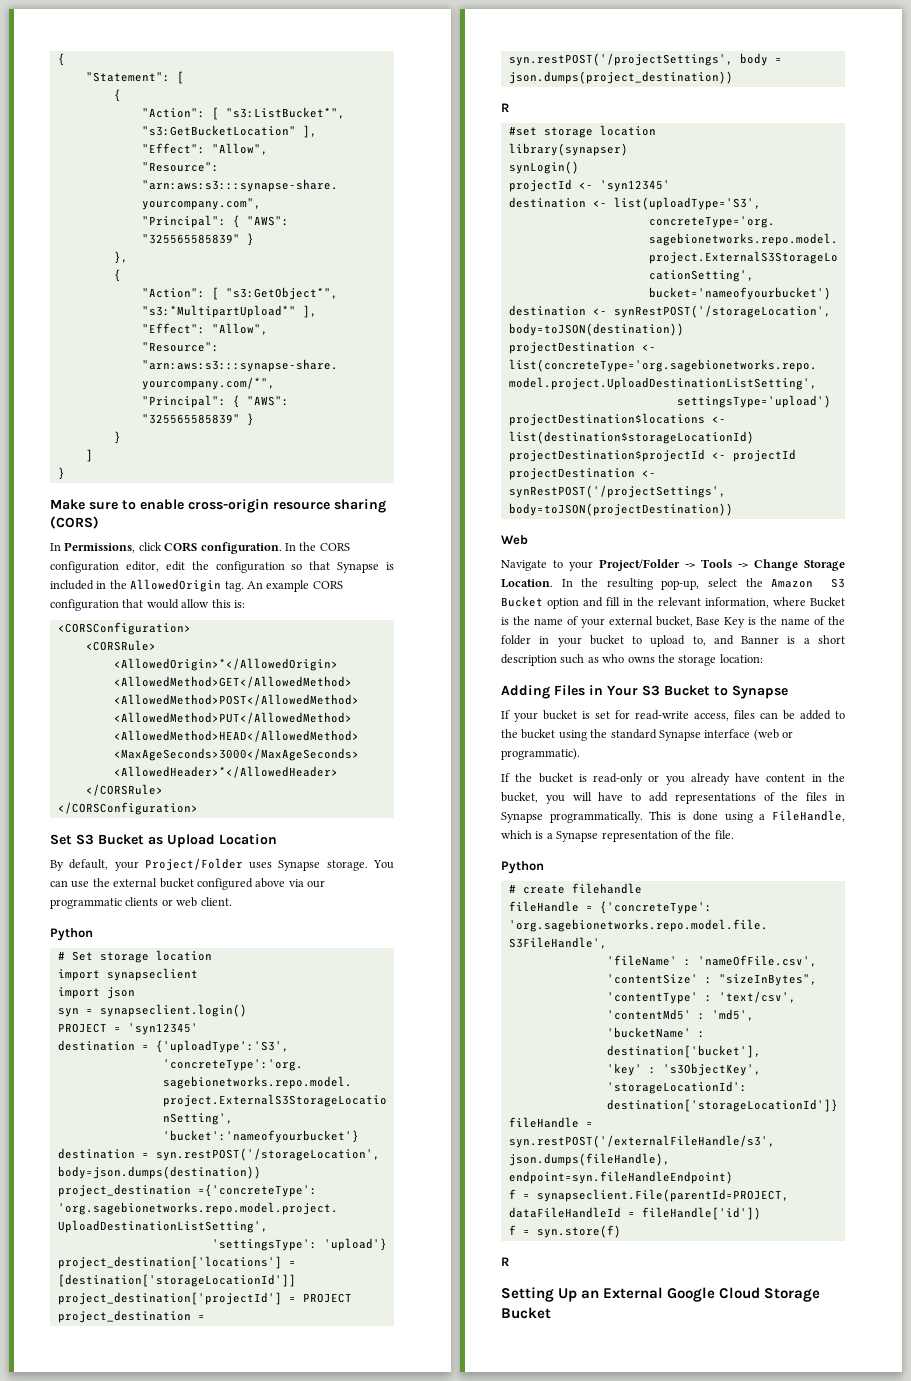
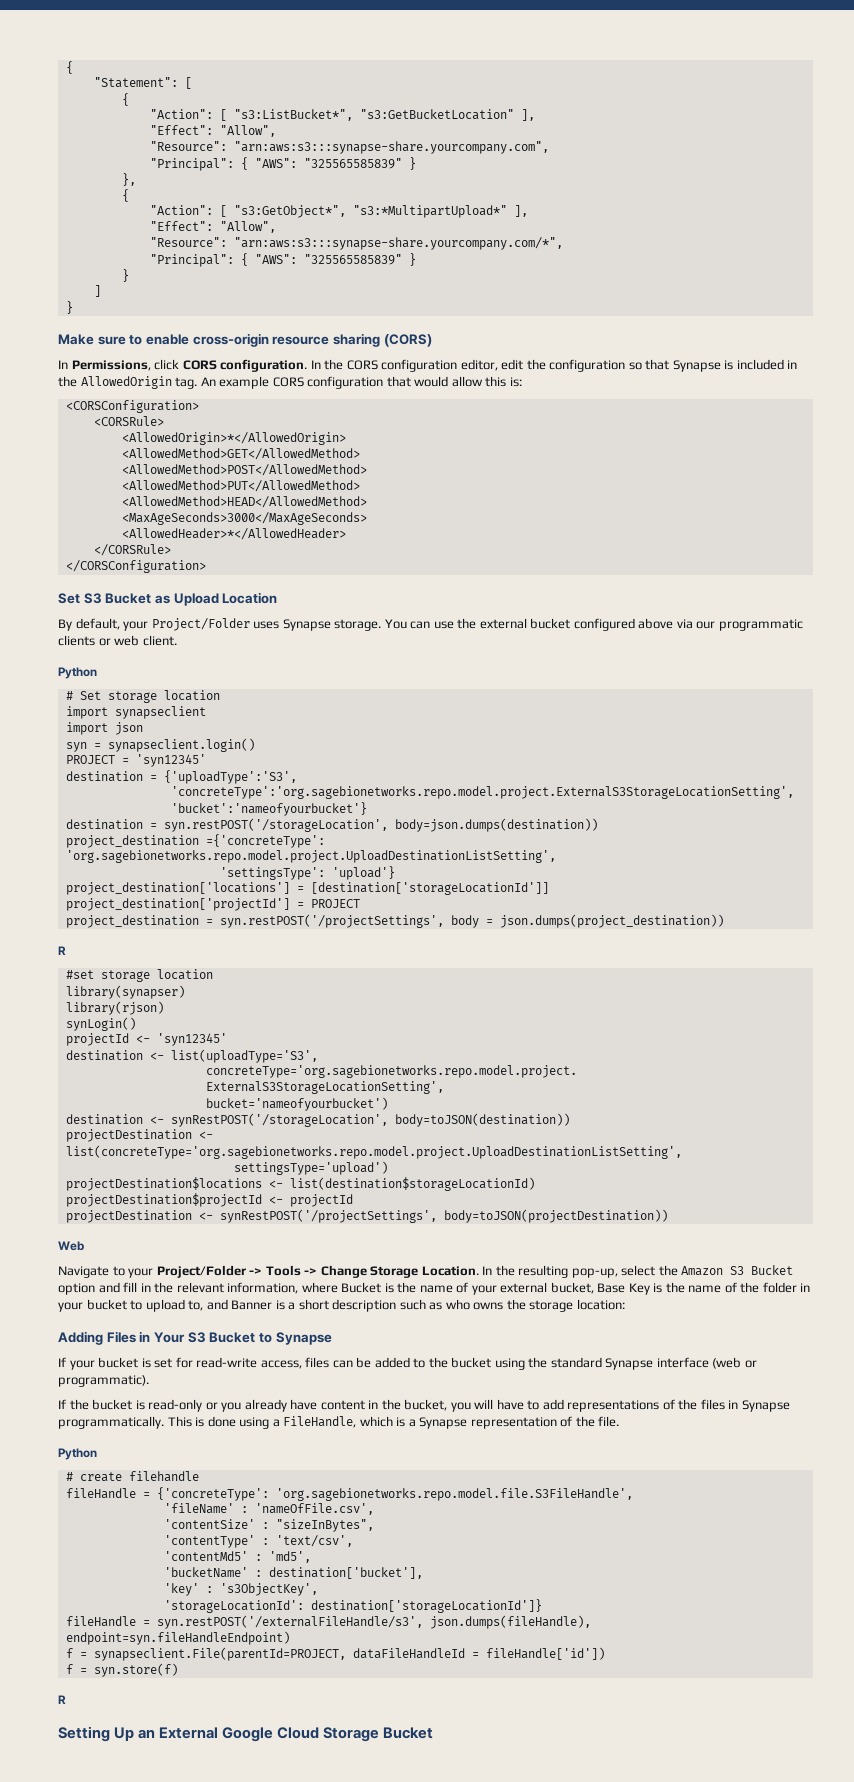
+ library(rjson)

